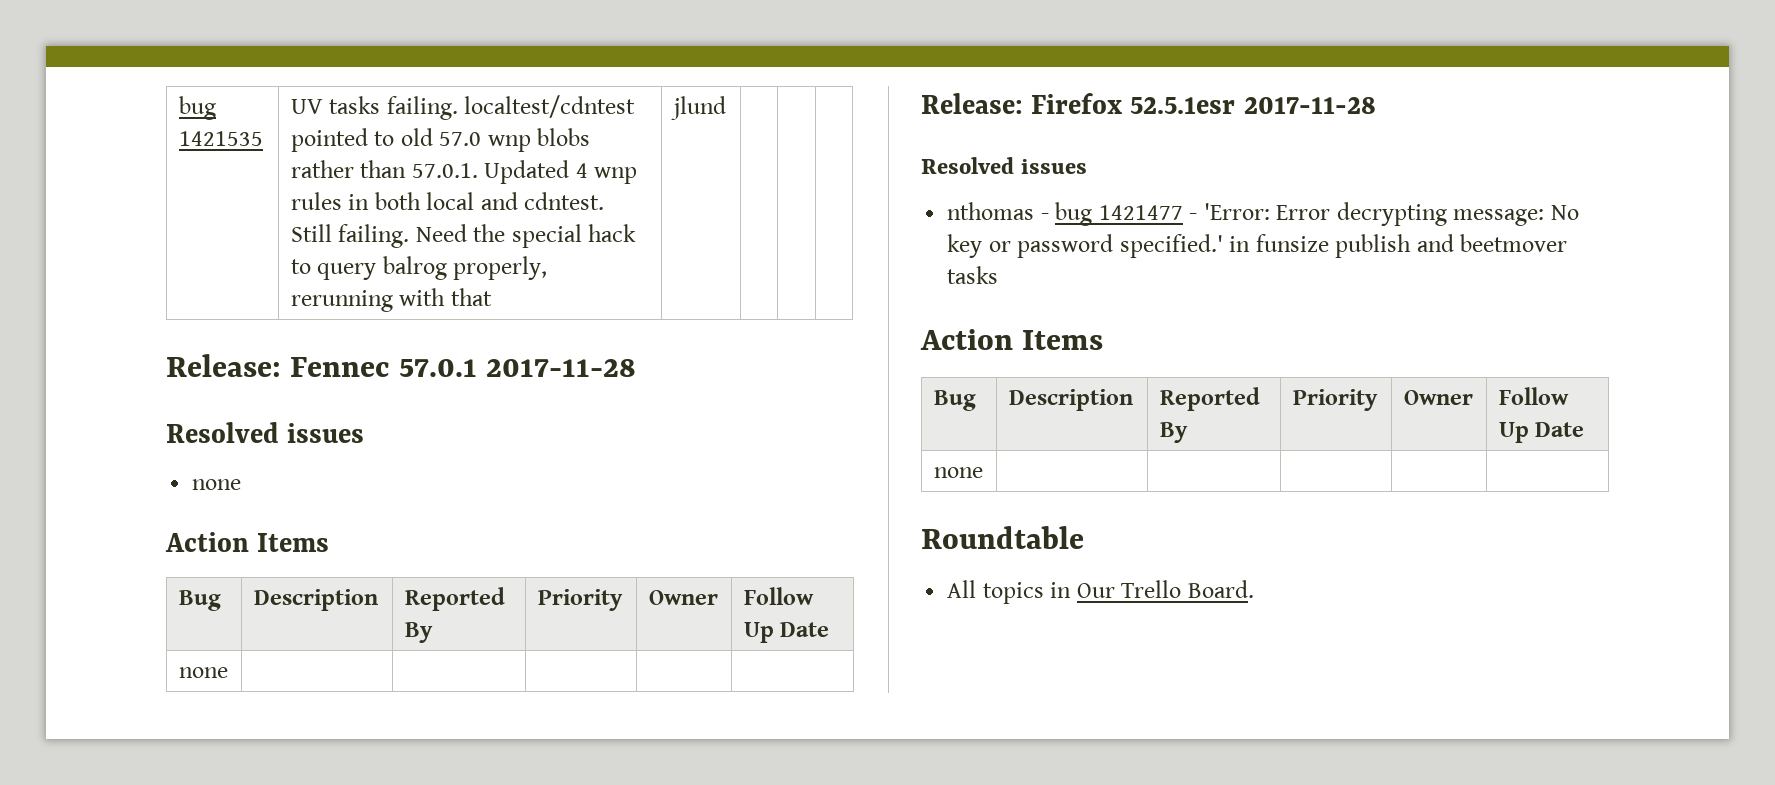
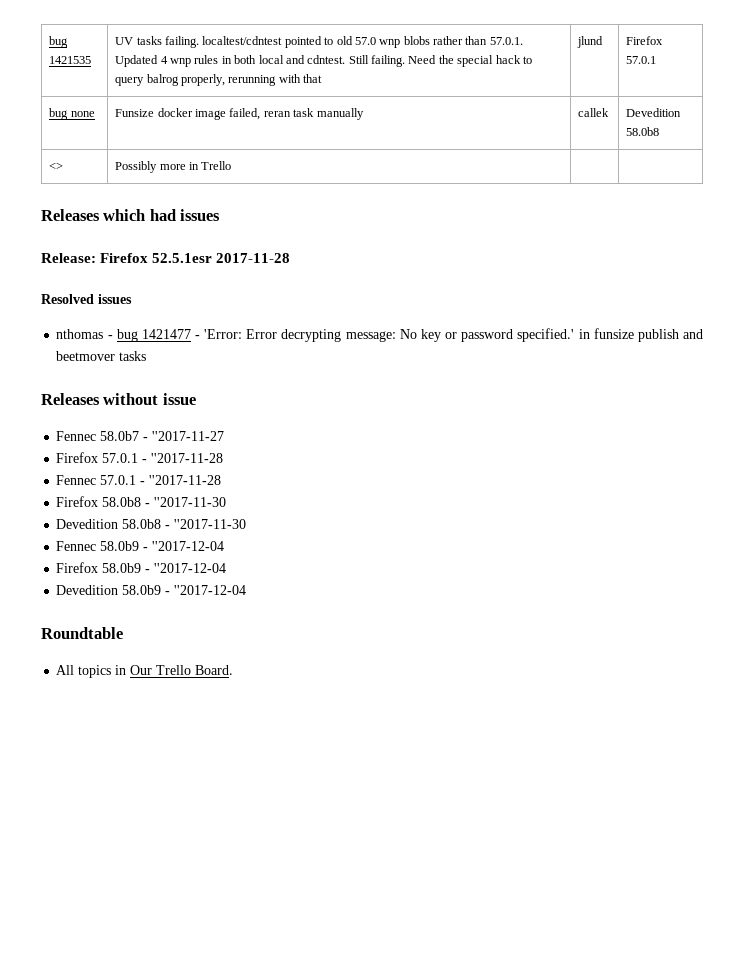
- bug 1421535 | UV tasks failing. localtest/cdntest pointed to old 57.0 wnp blobs rather than 57.0.1. Updated 4 wnp rules in both local and cdntest. Still failing. Need the special hack to query balrog properly, rerunning with that | jlund | | |
- Release: Fennec 57.0.1 2017-11-28
- Resolved issues
- none
- Action Items
- Bug | Description | Reported By | Priority | Owner | Follow Up Date
- none | | | | |
+ bug 1421535 | UV tasks failing. localtest/cdntest pointed to old 57.0 wnp blobs rather than 57.0.1. Updated 4 wnp rules in both local and cdntest. Still failing. Need the special hack to query balrog properly, rerunning with that | jlund | Firefox 57.0.1
+ bug none | Funsize docker image failed, reran task manually | callek | Devedition 58.0b8
+ <> | Possibly more in Trello | |
+ Releases which had issues
  nthomas - bug 1421477 - 'Error: Error decrypting message: No key or password specified.' in funsize publish and beetmover tasks
- Action Items
- Bug | Description | Reported By | Priority | Owner | Follow Up Date
- none | | | | |
+ Releases without issue
+ Fennec 58.0b7 - ''2017-11-27
+ Firefox 57.0.1 - ''2017-11-28
+ Fennec 57.0.1 - ''2017-11-28
+ Firefox 58.0b8 - ''2017-11-30
+ Devedition 58.0b8 - ''2017-11-30
+ Fennec 58.0b9 - ''2017-12-04
+ Firefox 58.0b9 - ''2017-12-04
+ Devedition 58.0b9 - ''2017-12-04

